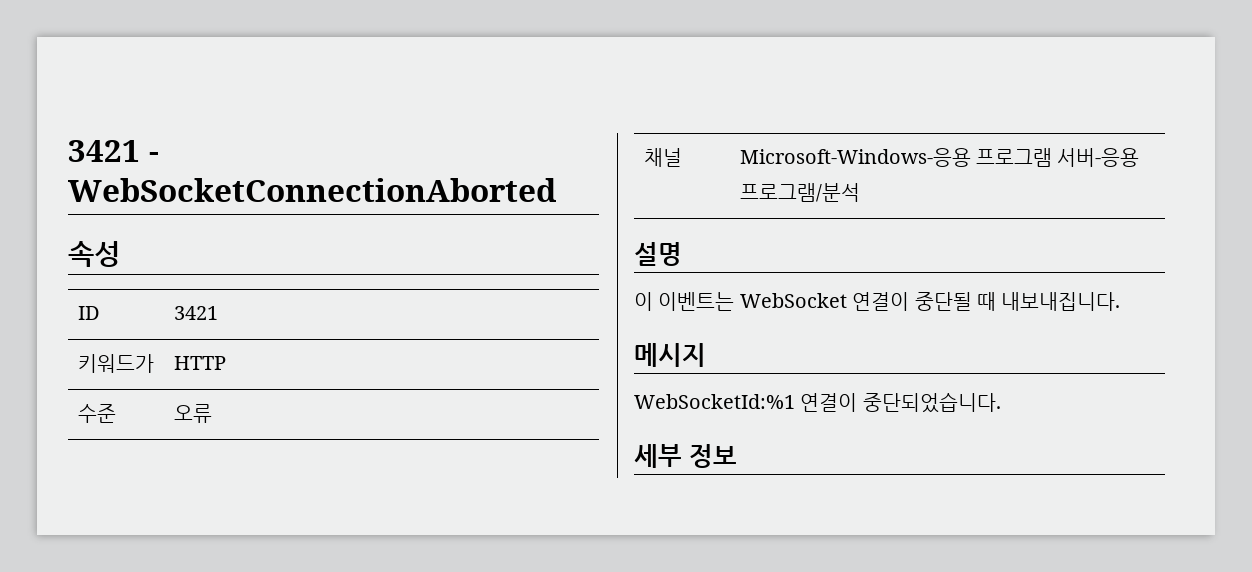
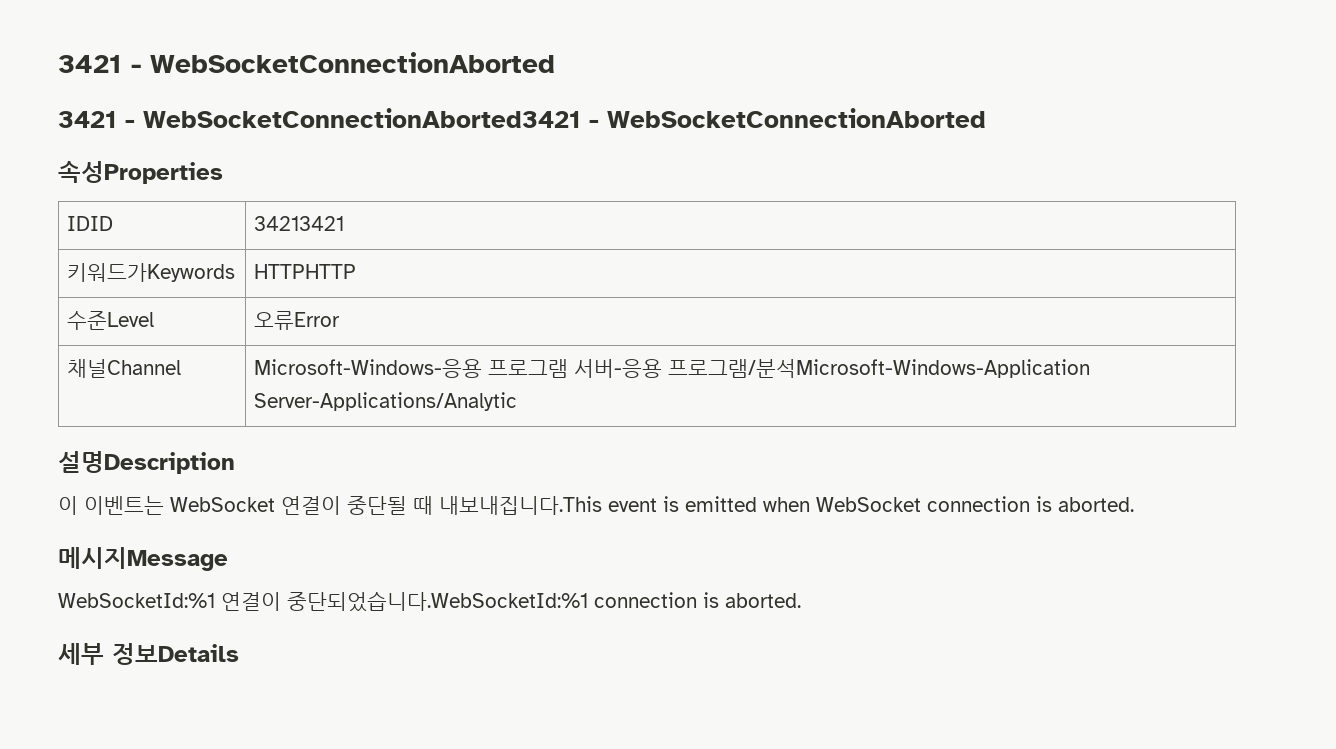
- 속성
- ID | 3421
- 키워드가 | HTTP
- 수준 | 오류
- 채널 | Microsoft-Windows-응용 프로그램 서버-응용 프로그램/분석
- 설명
+ 3421 - WebSocketConnectionAborted3421 - WebSocketConnectionAborted
+ 속성Properties
+ IDID | 34213421
+ 키워드가Keywords | HTTPHTTP
+ 수준Level | 오류Error
+ 채널Channel | Microsoft-Windows-응용 프로그램 서버-응용 프로그램/분석Microsoft-Windows-Application Server-Applications/Analytic
+ 설명Description
- 이 이벤트는 WebSocket 연결이 중단될 때 내보내집니다.
- 메시지
- WebSocketId:%1 연결이 중단되었습니다.
+ 이 이벤트는 WebSocket 연결이 중단될 때 내보내집니다.This event is emitted when WebSocket connection is aborted.
+ 메시지Message
+ WebSocketId:%1 연결이 중단되었습니다.WebSocketId:%1 connection is aborted.
- 세부 정보
+ 세부 정보Details

